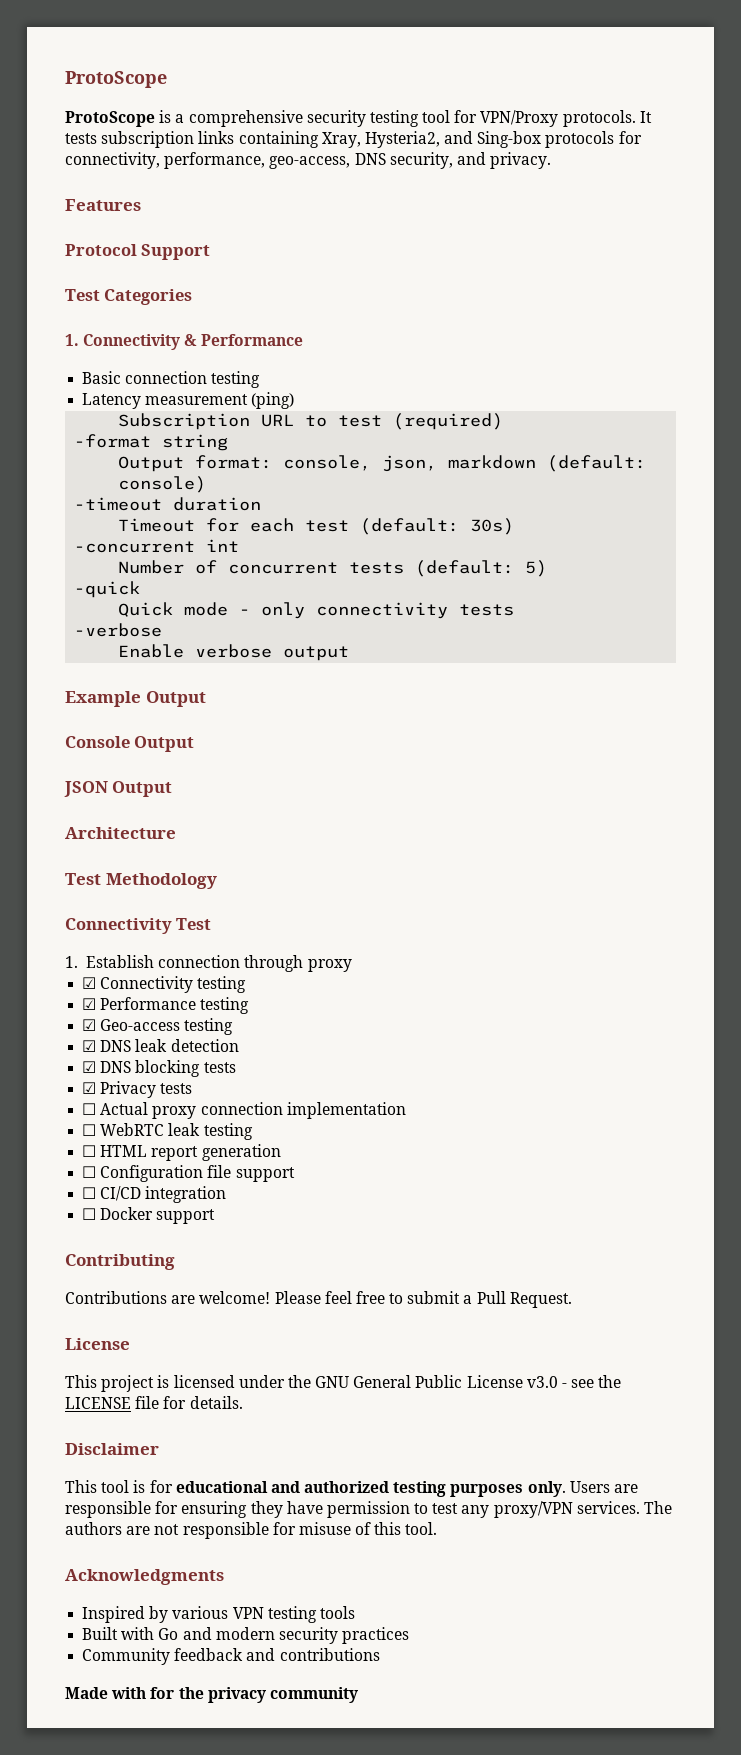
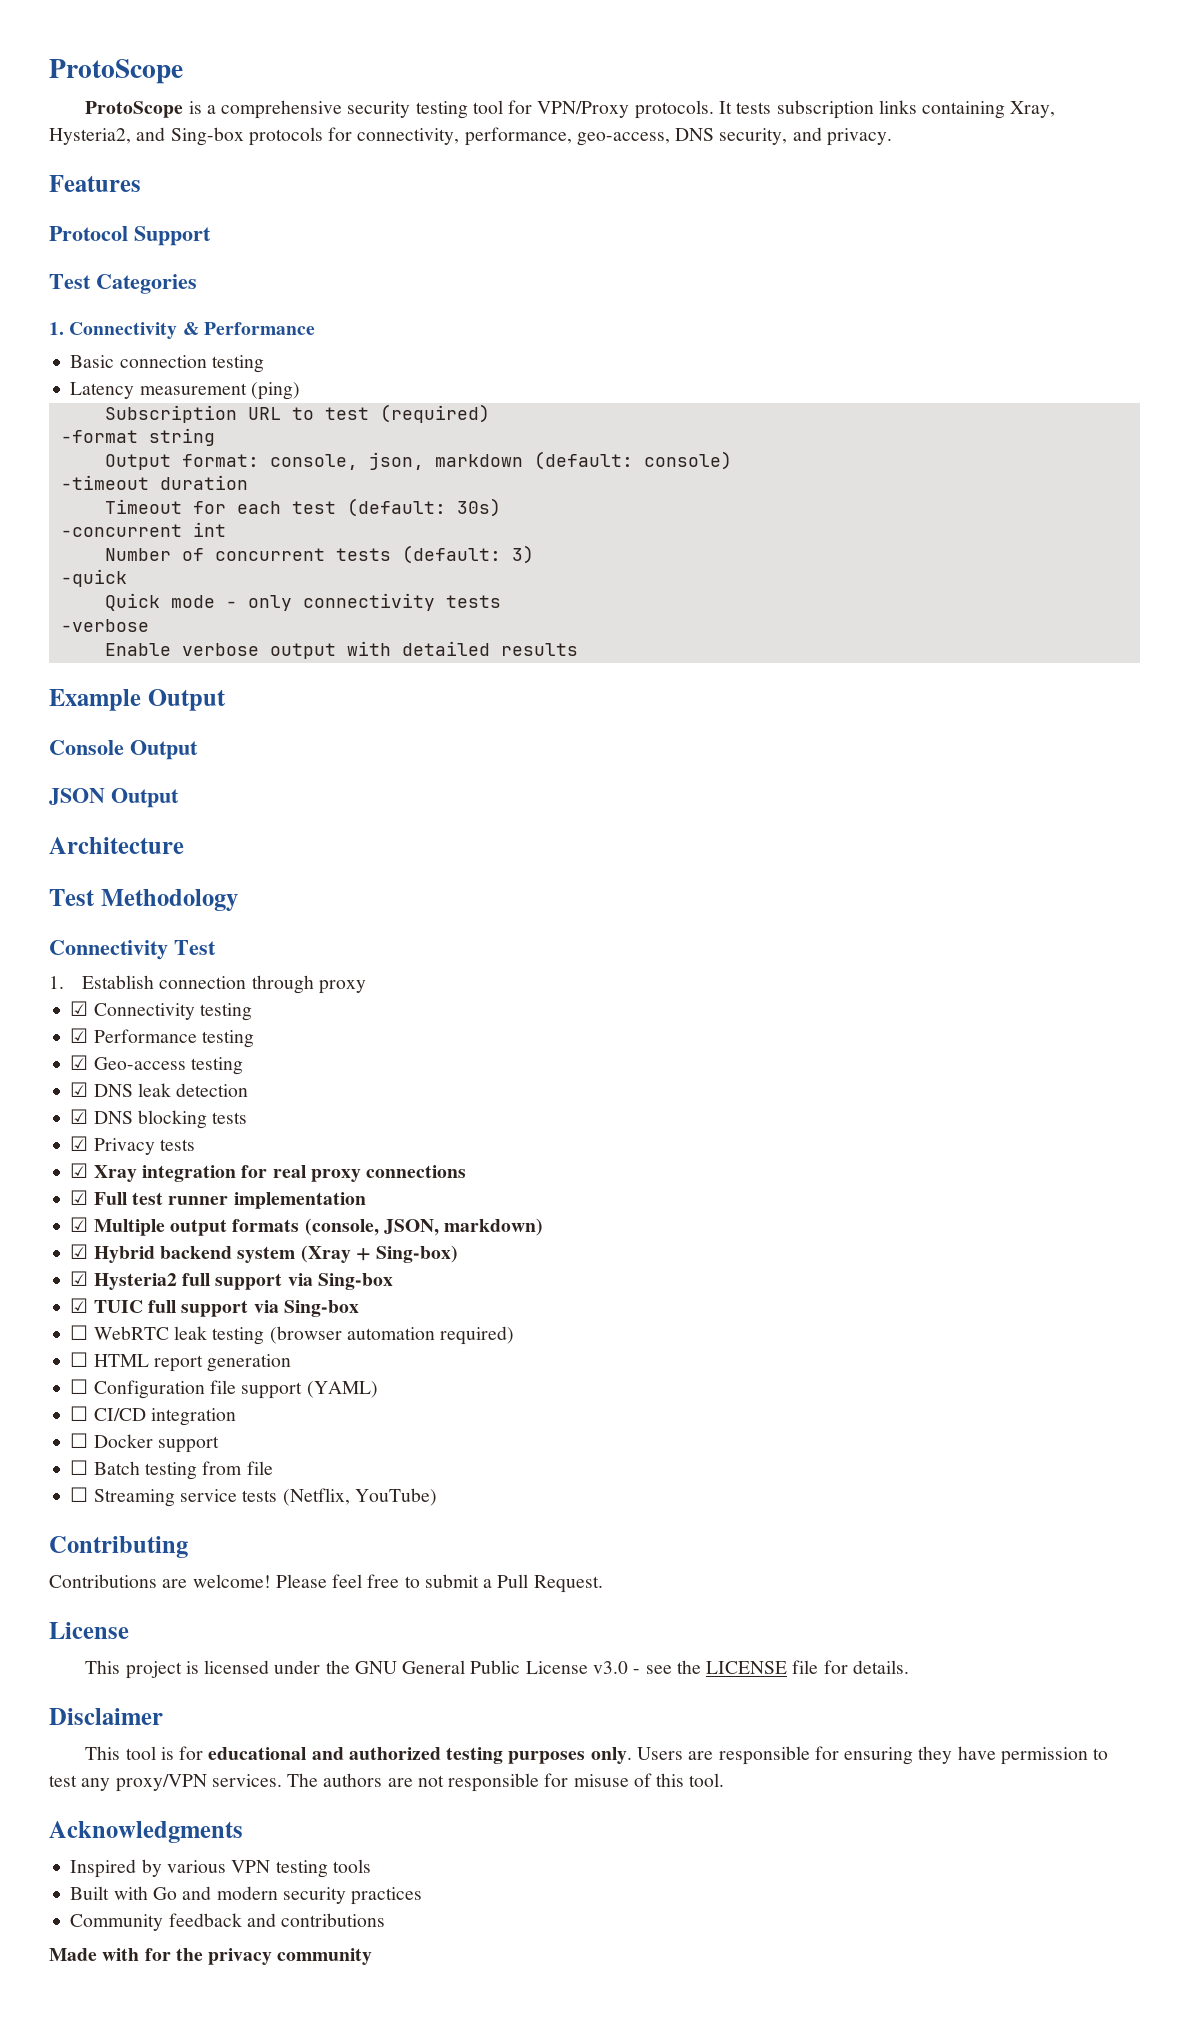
- Number of concurrent tests (default: 5)
+ Number of concurrent tests (default: 3)
- Enable verbose output
+ Enable verbose output with detailed results
- ☐ Actual proxy connection implementation
+ ☑ Xray integration for real proxy connections
+ ☑ Full test runner implementation
+ ☑ Multiple output formats (console, JSON, markdown)
+ ☑ Hybrid backend system (Xray + Sing-box)
+ ☑ Hysteria2 full support via Sing-box
+ ☑ TUIC full support via Sing-box
- ☐ WebRTC leak testing
+ ☐ WebRTC leak testing (browser automation required)
- ☐ Configuration file support
+ ☐ Configuration file support (YAML)
+ ☐ Batch testing from file
+ ☐ Streaming service tests (Netflix, YouTube)

